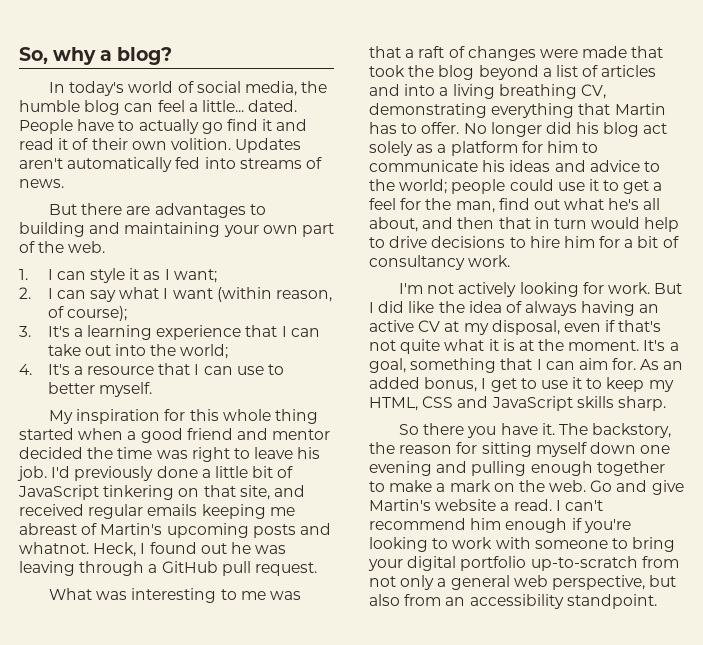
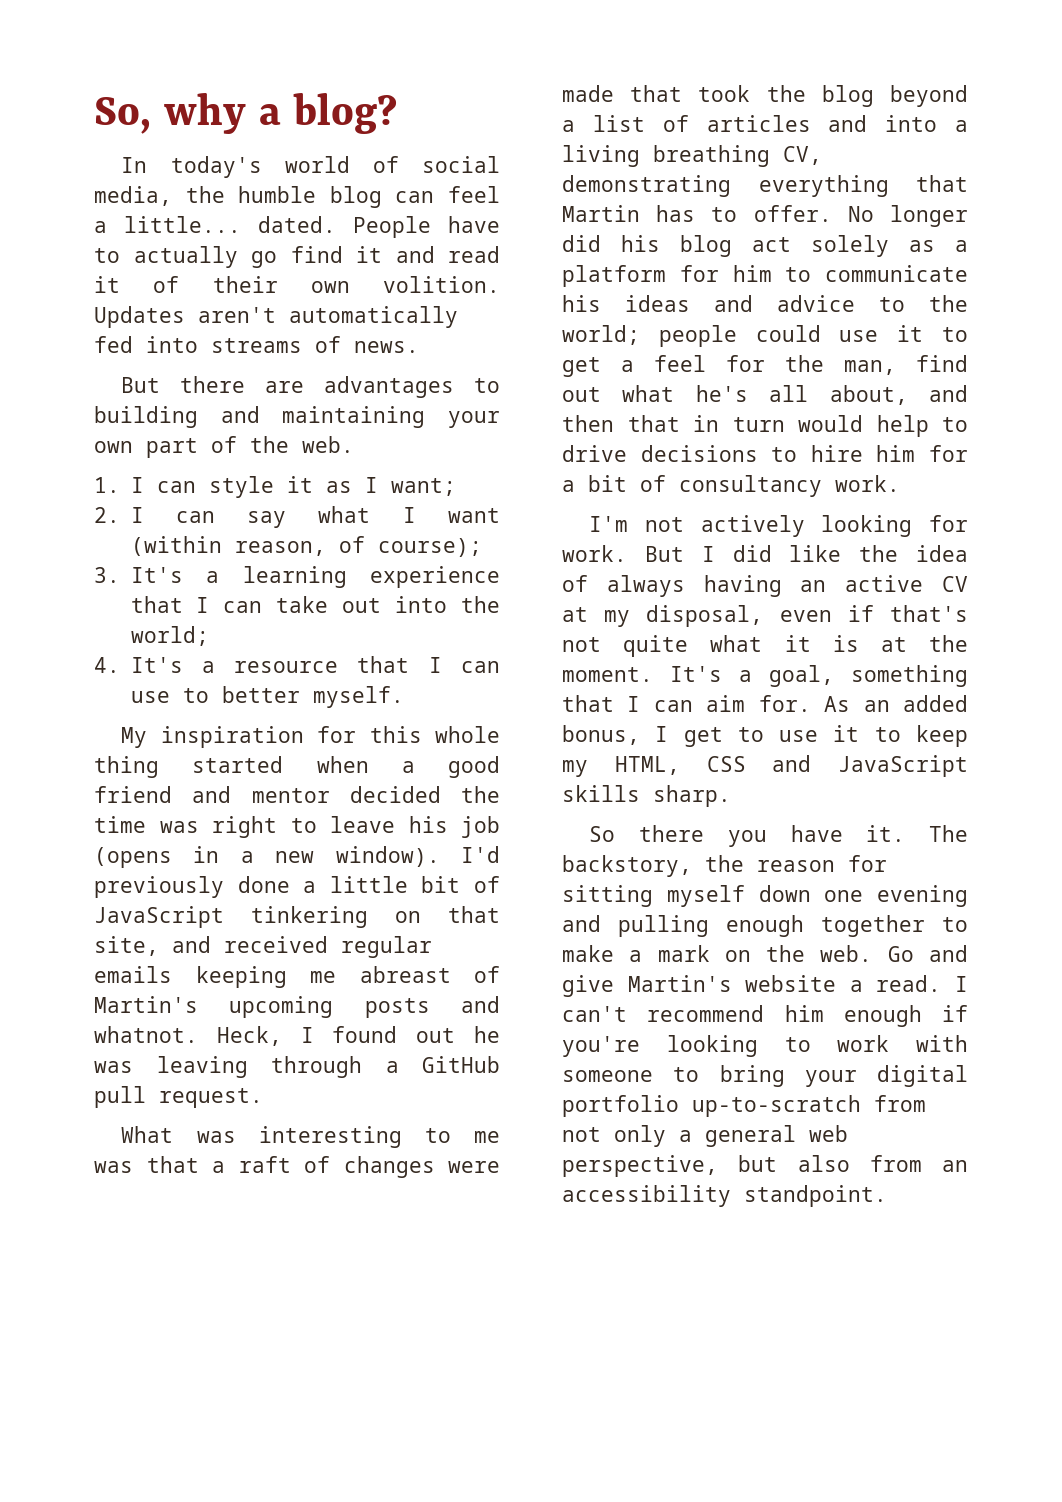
- My inspiration for this whole thing started when a good friend and mentor decided the time was right to leave his job.
+ My inspiration for this whole thing started when a good friend and mentor decided the time was right to leave his job (opens in a new window).

